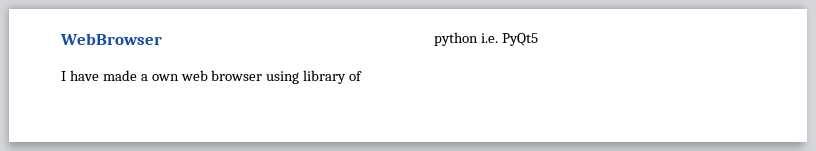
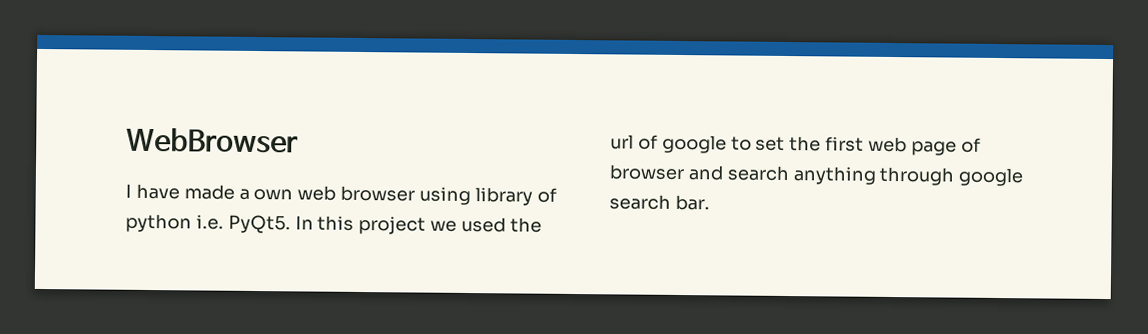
- I have made a own web browser using library of python i.e. PyQt5
+ I have made a own web browser using library of python i.e. PyQt5. In this project we used the url of google to set the first web page of browser and search anything through google search bar.

